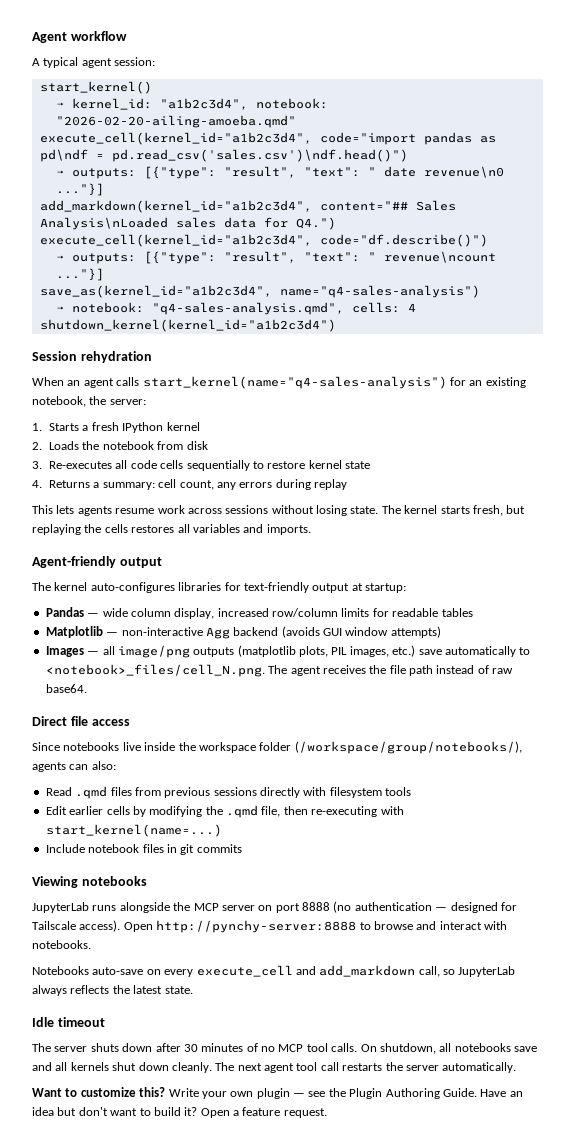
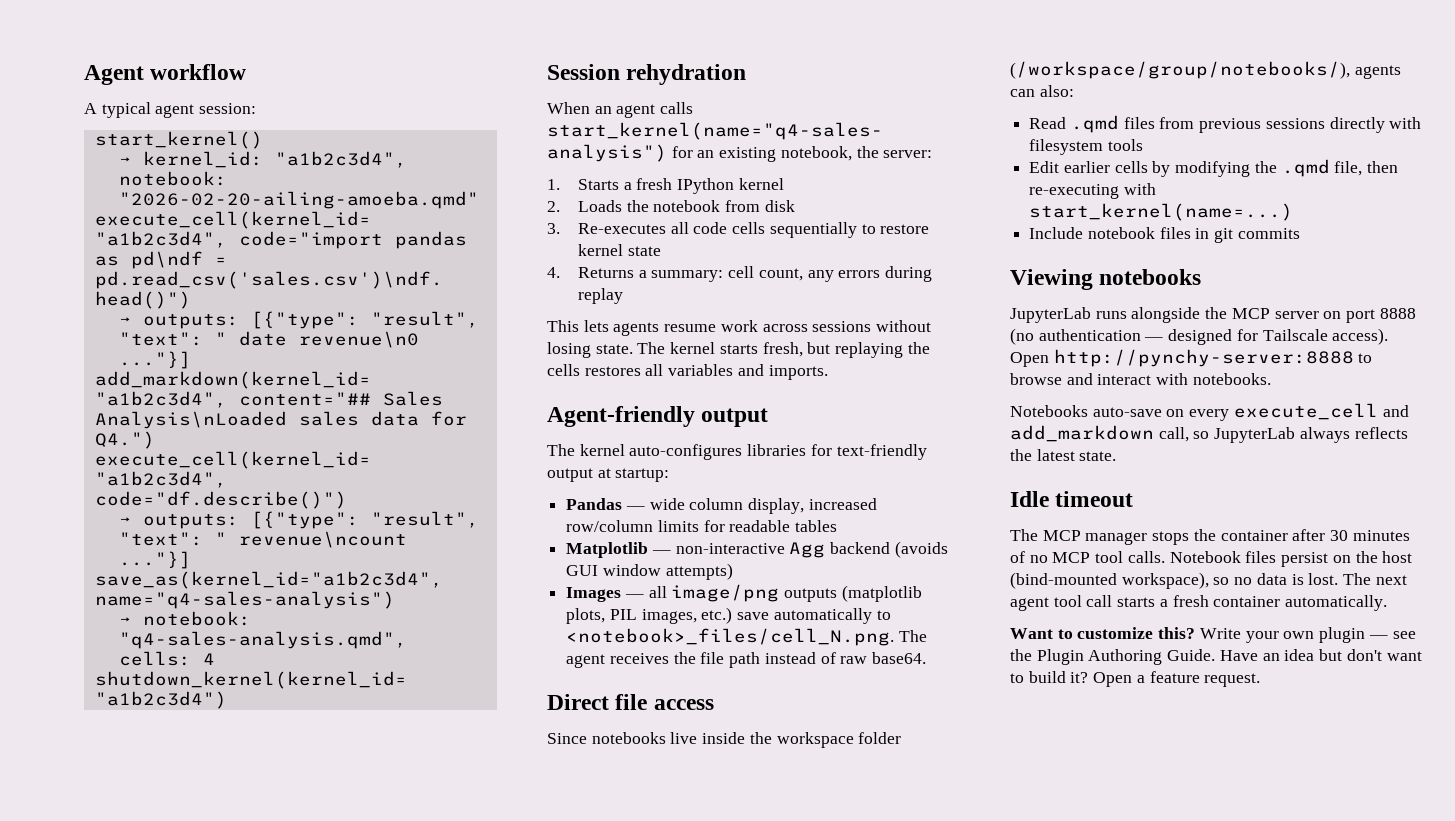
- The server shuts down after 30 minutes of no MCP tool calls.
+ The MCP manager stops the container after 30 minutes of no MCP tool calls.
- On shutdown, all notebooks save and all kernels shut down cleanly.
+ Notebook files persist on the host (bind-mounted workspace), so no data is lost.
- The next agent tool call restarts the server automatically.
+ The next agent tool call starts a fresh container automatically.

